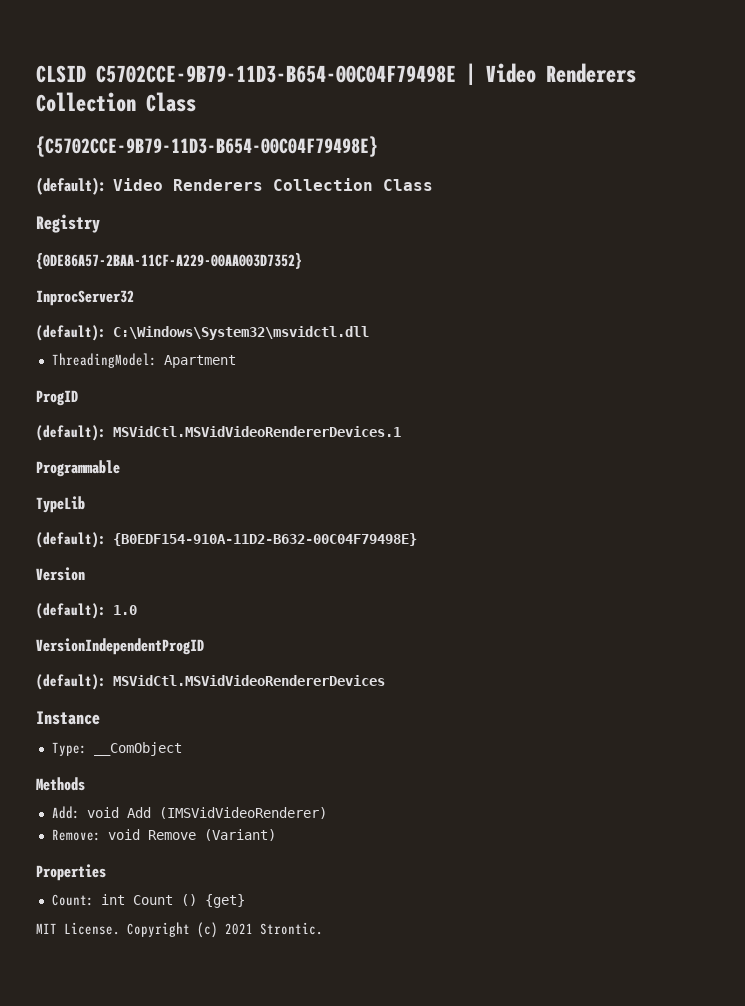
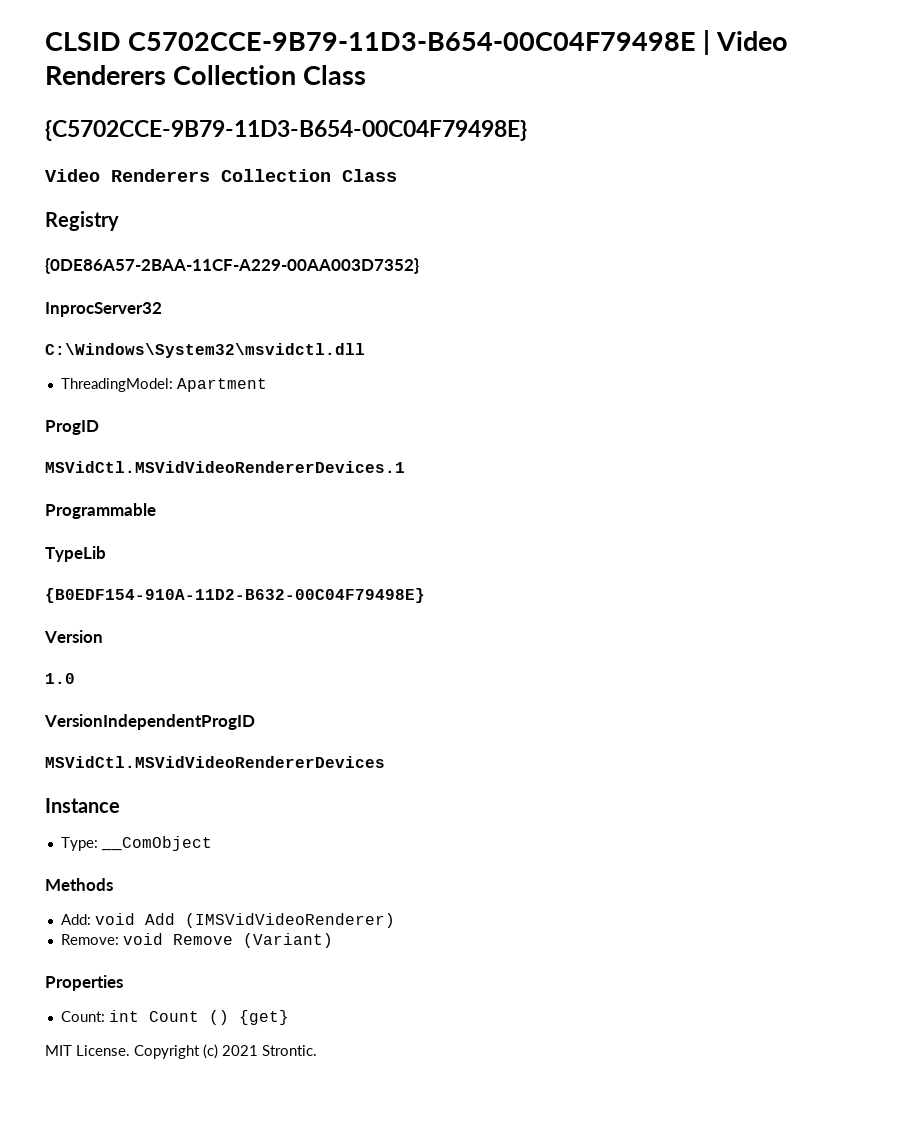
  {C5702CCE-9B79-11D3-B654-00C04F79498E}
- (default): Video Renderers Collection Class
+ Video Renderers Collection Class
- (default): C:\Windows\System32\msvidctl.dll
+ C:\Windows\System32\msvidctl.dll
- (default): MSVidCtl.MSVidVideoRendererDevices.1
+ MSVidCtl.MSVidVideoRendererDevices.1
- (default): {B0EDF154-910A-11D2-B632-00C04F79498E}
+ {B0EDF154-910A-11D2-B632-00C04F79498E}
- (default): 1.0
+ 1.0
- (default): MSVidCtl.MSVidVideoRendererDevices
+ MSVidCtl.MSVidVideoRendererDevices

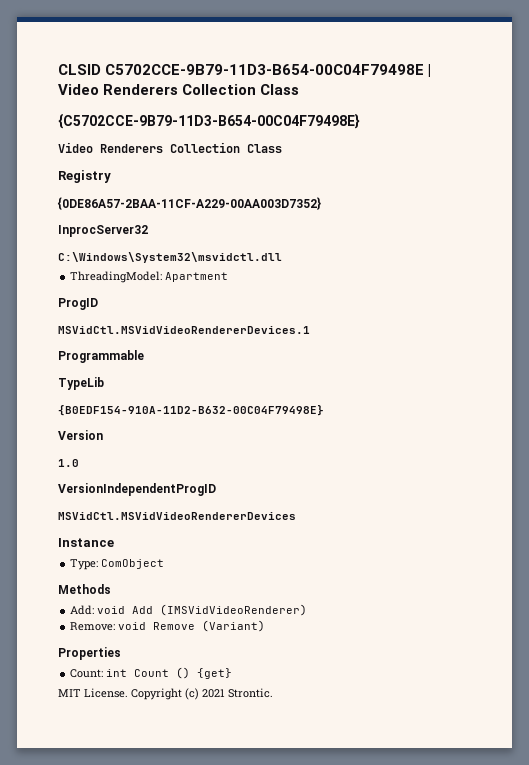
- Type: __ComObject
+ Type: ComObject

